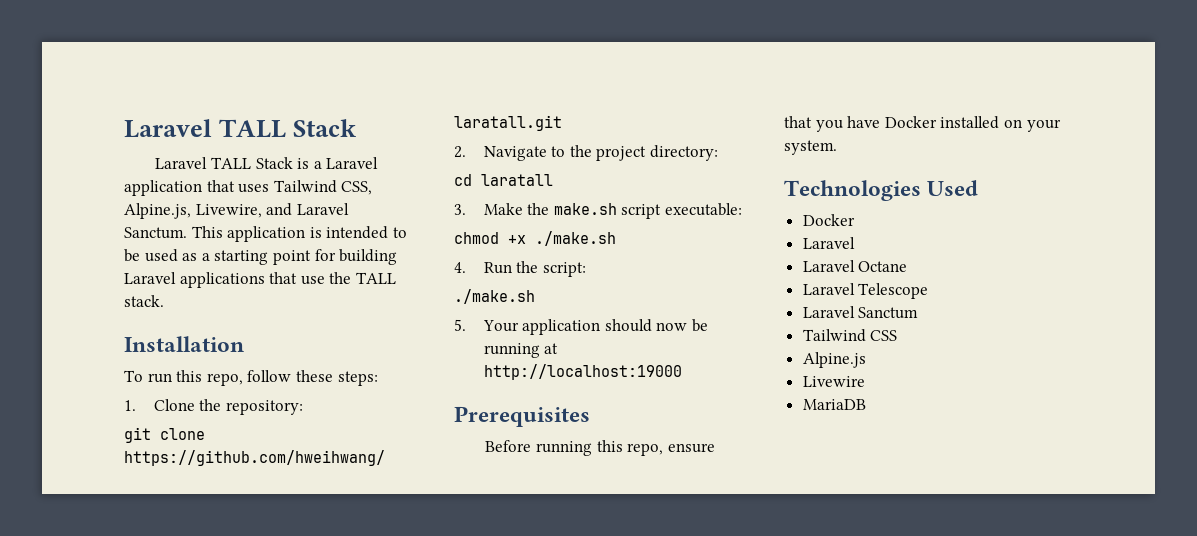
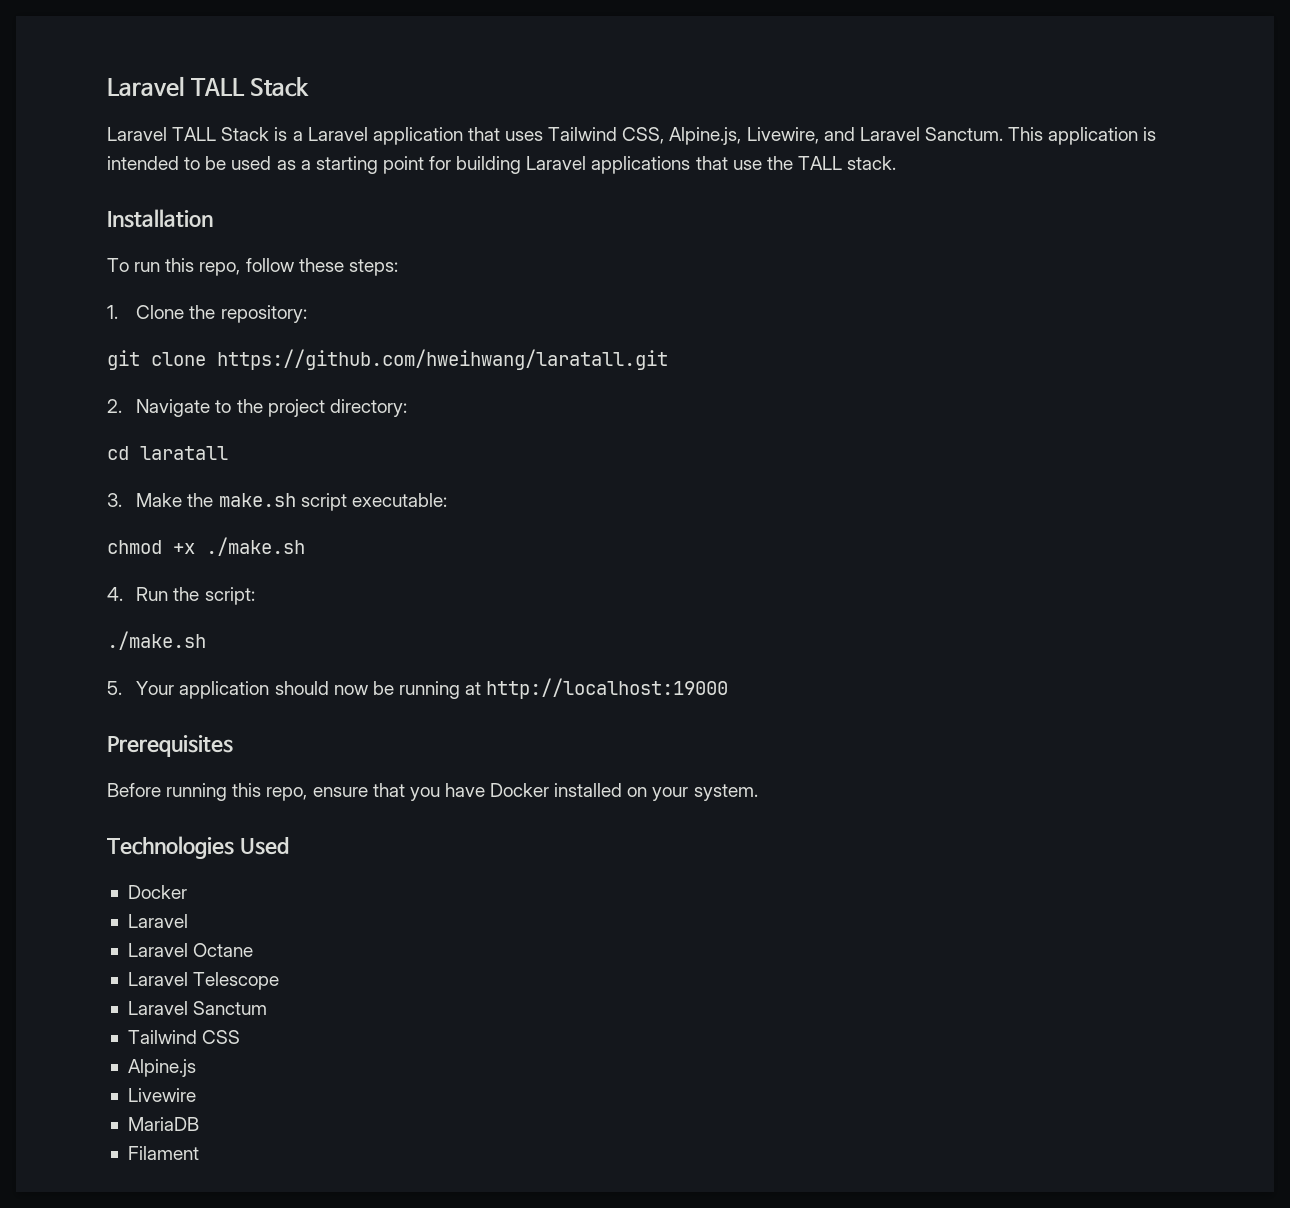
+ Filament

